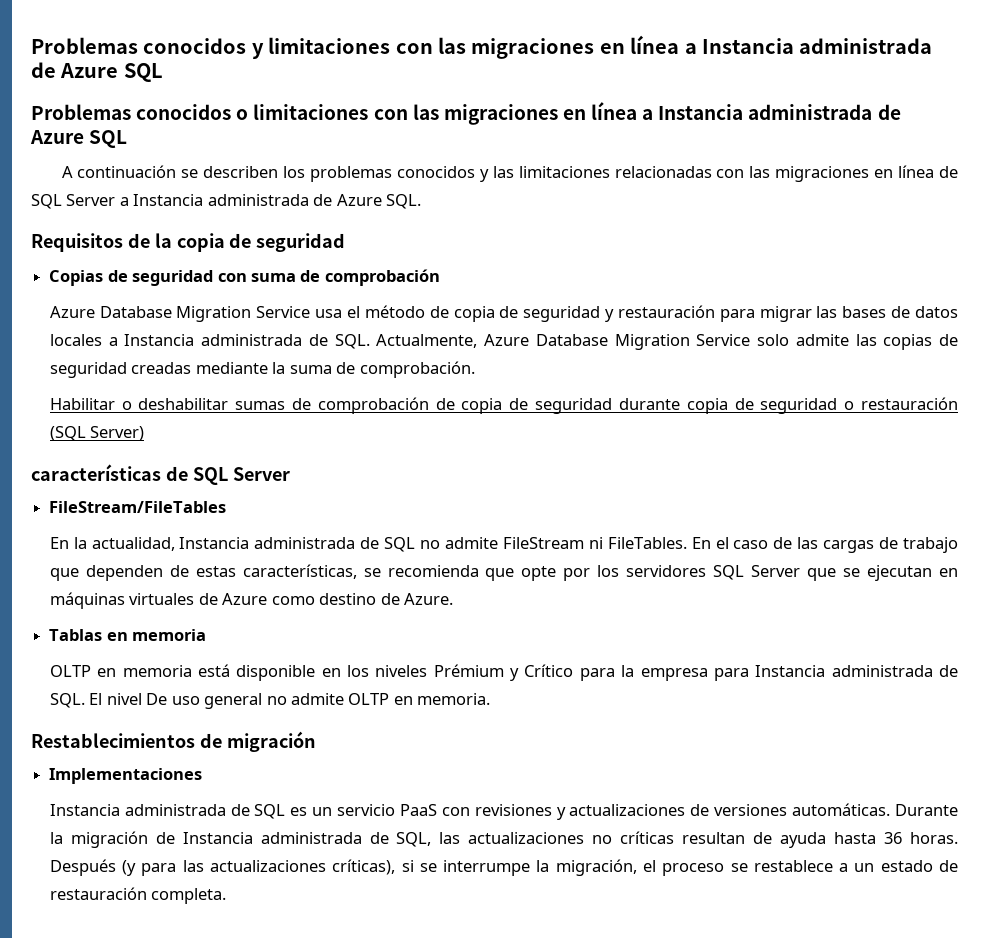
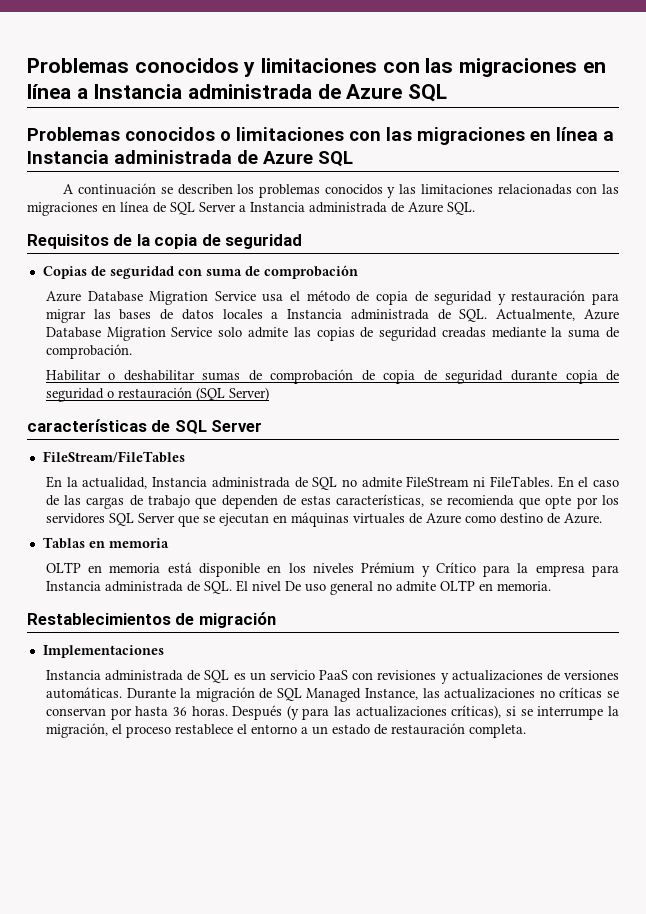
- Durante la migración de Instancia administrada de SQL, las actualizaciones no críticas resultan de ayuda hasta 36 horas.
+ Durante la migración de SQL Managed Instance, las actualizaciones no críticas se conservan por hasta 36 horas.
- Después (y para las actualizaciones críticas), si se interrumpe la migración, el proceso se restablece a un estado de restauración completa.
+ Después (y para las actualizaciones críticas), si se interrumpe la migración, el proceso restablece el entorno a un estado de restauración completa.

